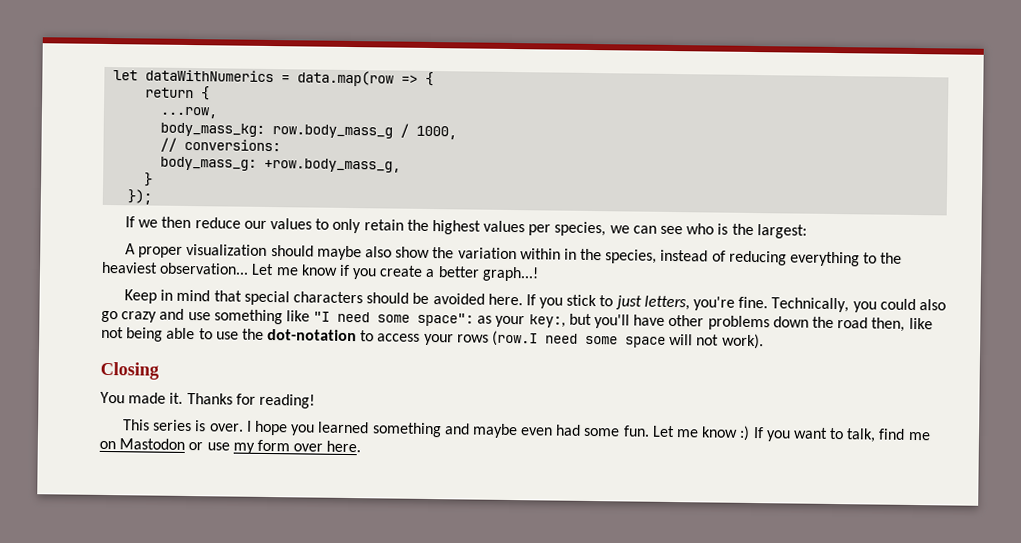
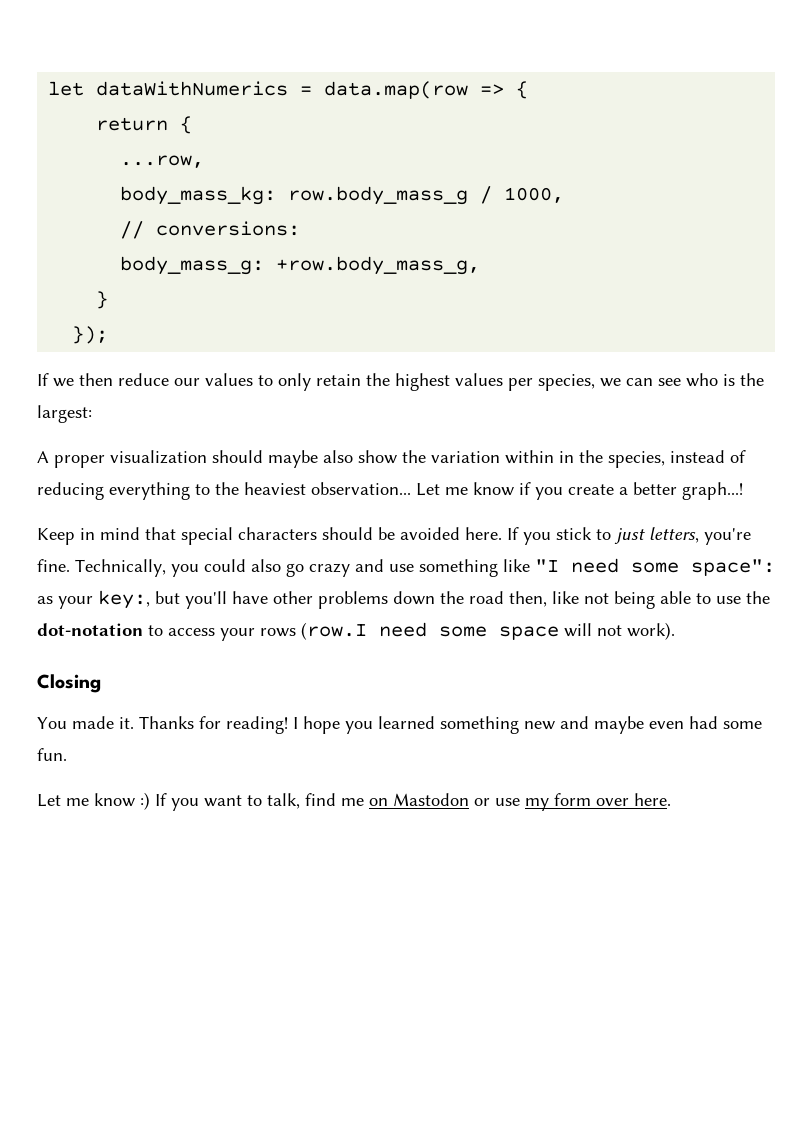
- Thanks for reading!
- This series is over. I hope you learned something and maybe even had some fun. Let me know :) If you want to talk, find me on Mastodon or use my form over here.
+ Thanks for reading! I hope you learned something new and maybe even had some fun.
+ Let me know :) If you want to talk, find me on Mastodon or use my form over here.

